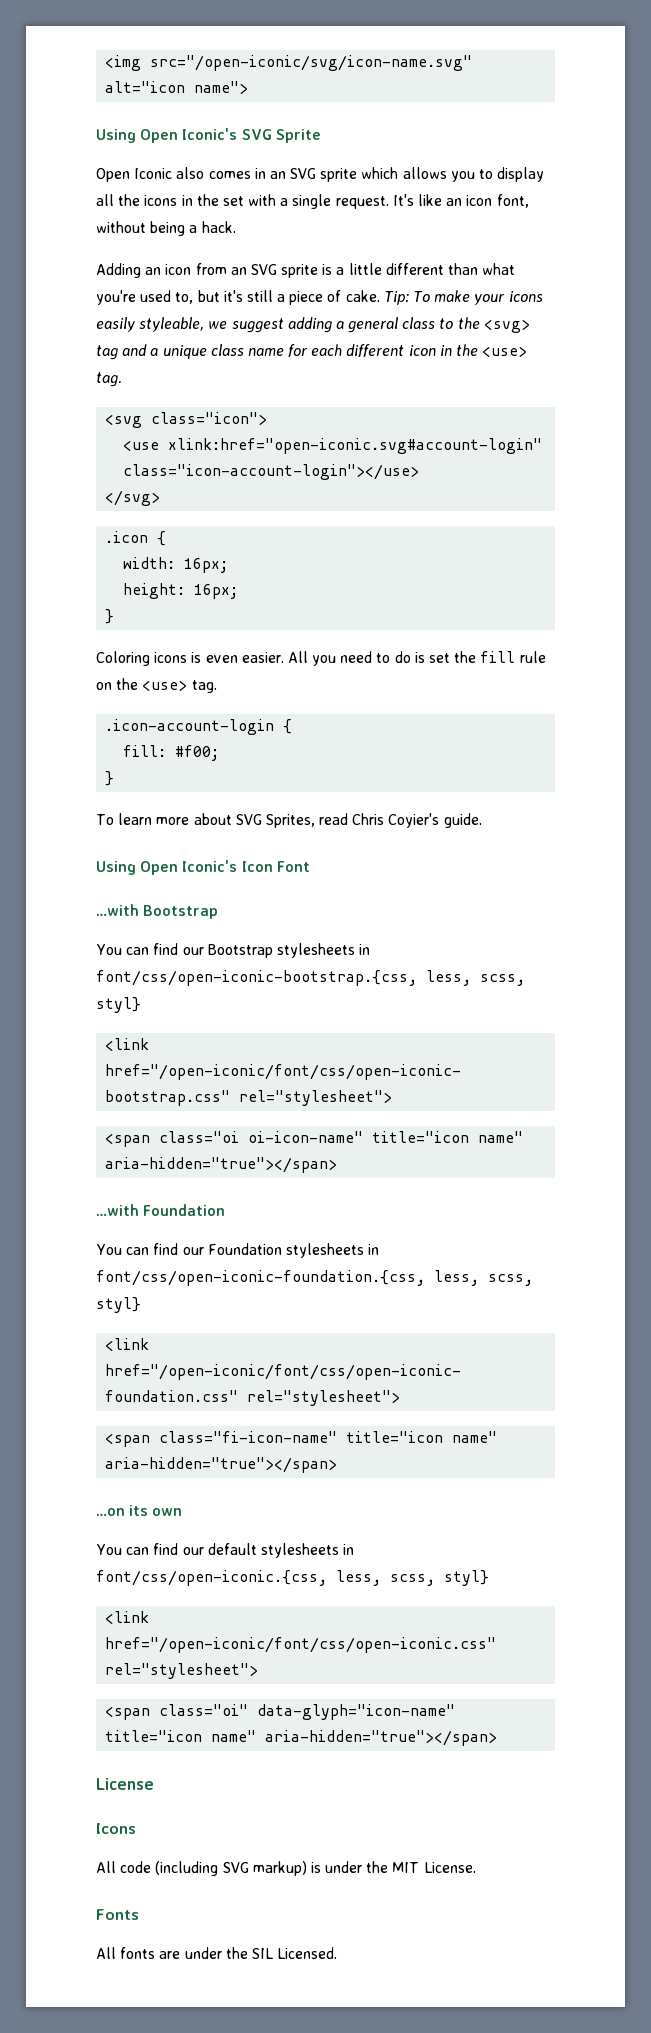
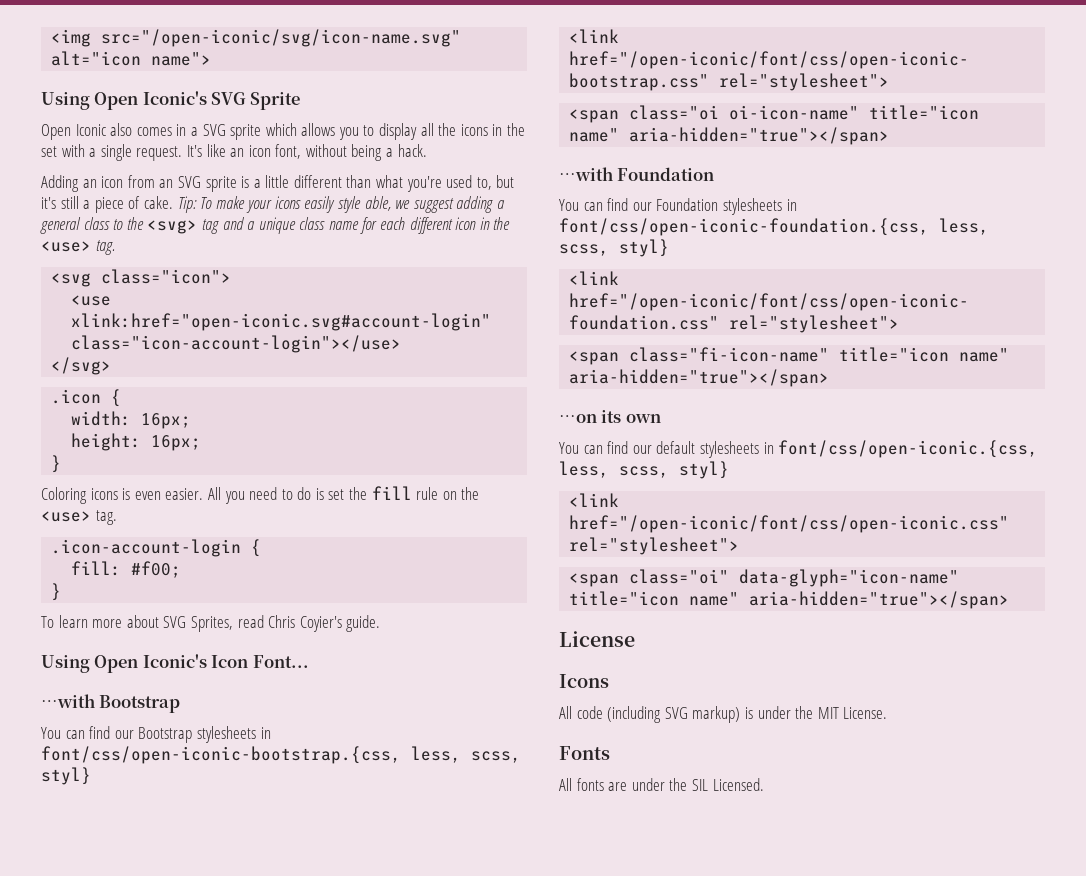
- Open Iconic also comes in an SVG sprite which allows you to display all the icons in the set with a single request.
+ Open Iconic also comes in a SVG sprite which allows you to display all the icons in the set with a single request.
- Tip: To make your icons easily styleable, we suggest adding a general class to the <svg> tag and a unique class name for each different icon in the <use> tag.
+ Tip: To make your icons easily style able, we suggest adding a general class to the <svg> tag and a unique class name for each different icon in the <use> tag.
- Using Open Iconic's Icon Font
+ Using Open Iconic's Icon Font...

